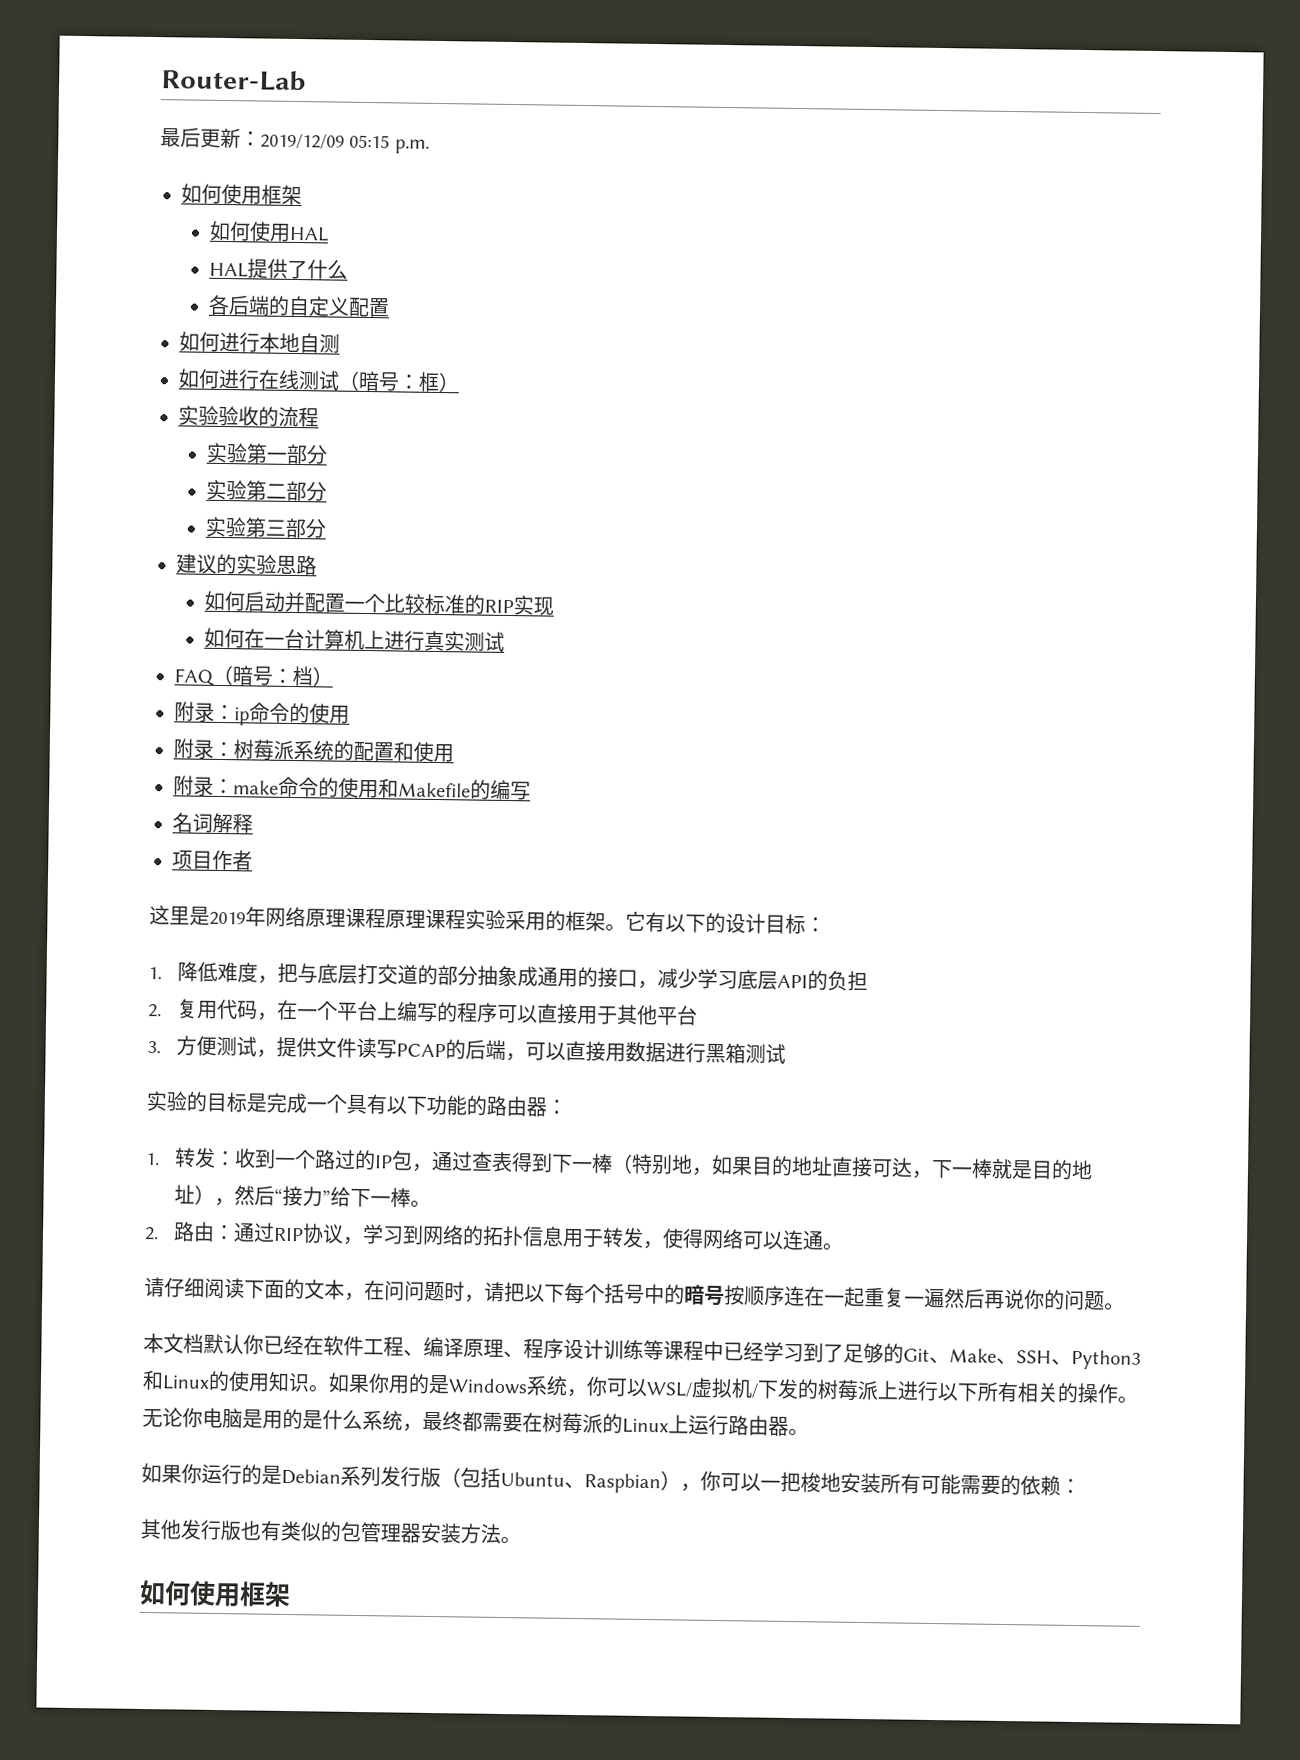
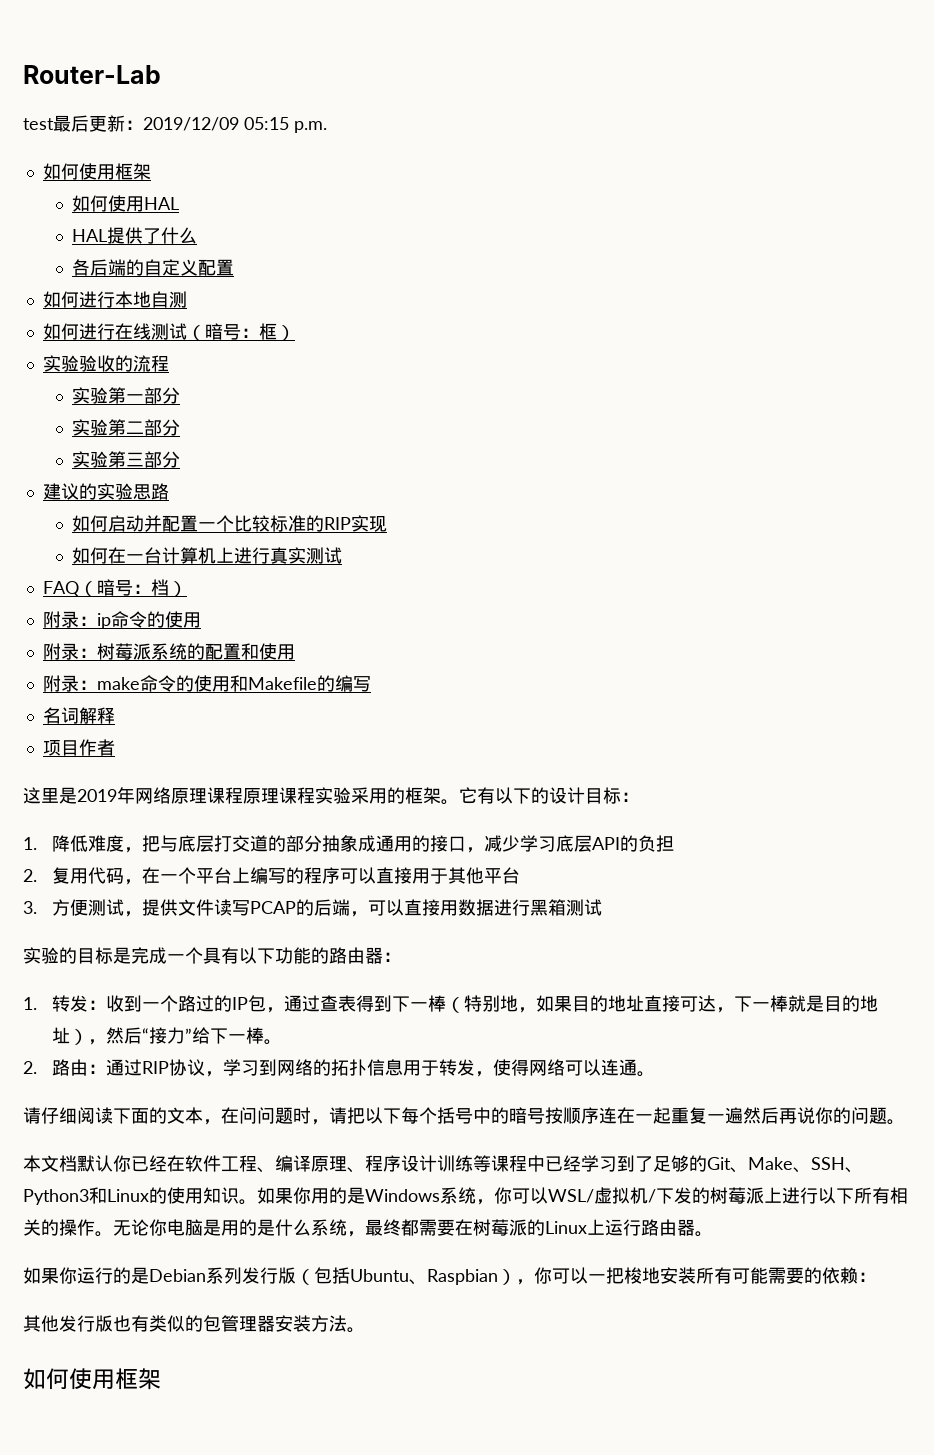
- 最后更新：2019/12/09 05:15 p.m.
+ test最后更新：2019/12/09 05:15 p.m.

